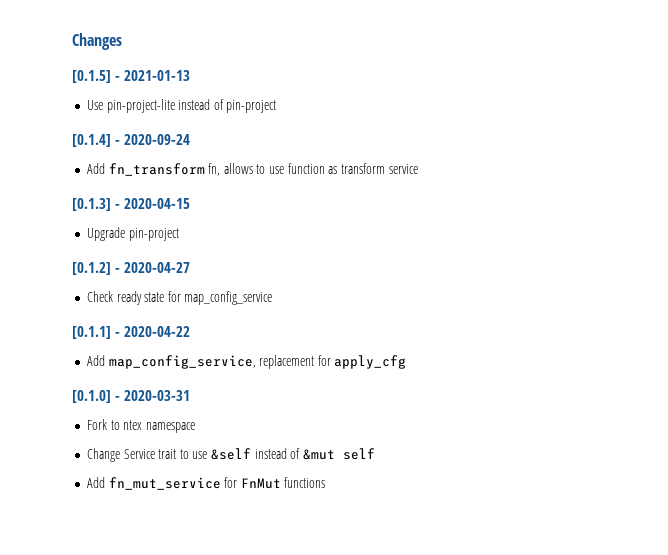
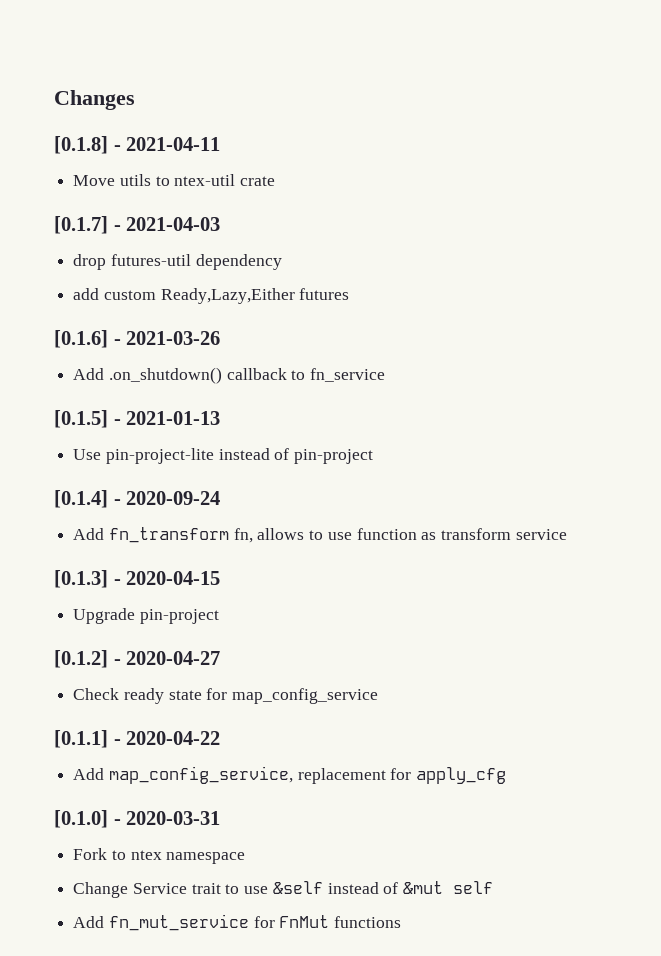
+ [0.1.8] - 2021-04-11
+ Move utils to ntex-util crate
+ [0.1.7] - 2021-04-03
+ drop futures-util dependency
+ add custom Ready,Lazy,Either futures
+ [0.1.6] - 2021-03-26
+ Add .on_shutdown() callback to fn_service

